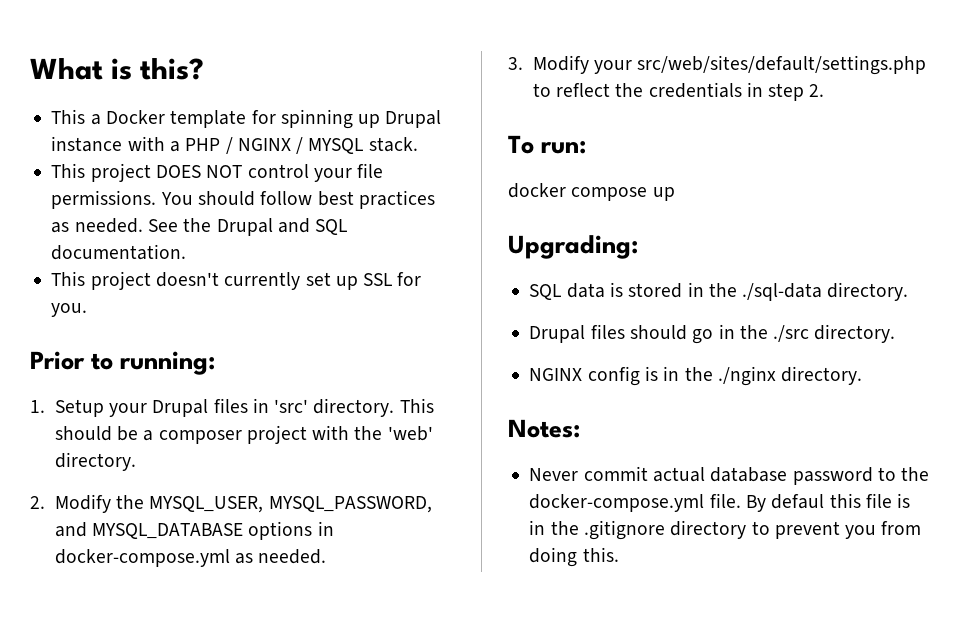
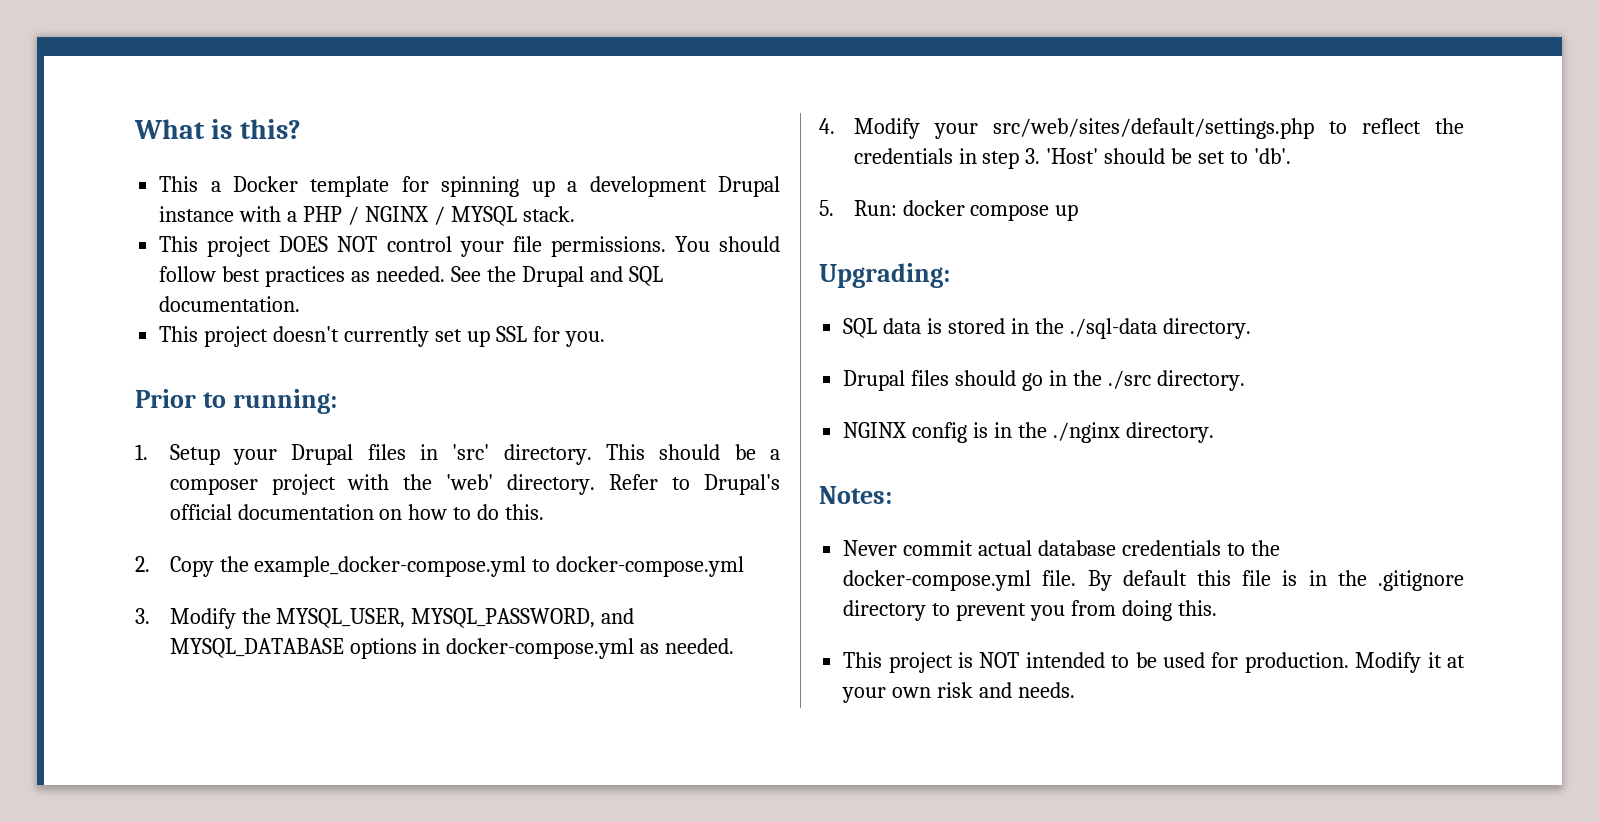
- This a Docker template for spinning up Drupal instance with a PHP / NGINX / MYSQL stack.
+ This a Docker template for spinning up a development Drupal instance with a PHP / NGINX / MYSQL stack.
- This should be a composer project with the 'web' directory.
- 2. Modify the MYSQL_USER, MYSQL_PASSWORD, and MYSQL_DATABASE options in docker-compose.yml as needed.
+ This should be a composer project with the 'web' directory. Refer to Drupal's official documentation on how to do this.
+ 2. Copy the example_docker-compose.yml to docker-compose.yml
+ 3. Modify the MYSQL_USER, MYSQL_PASSWORD, and MYSQL_DATABASE options in docker-compose.yml as needed.
- 3. Modify your src/web/sites/default/settings.php to reflect the credentials in step 2.
- To run:
- docker compose up
+ 4. Modify your src/web/sites/default/settings.php to reflect the credentials in step 3. 'Host' should be set to 'db'.
+ 5. Run: docker compose up
- Never commit actual database password to the docker-compose.yml file.
+ Never commit actual database credentials to the docker-compose.yml file.
- By defaul this file is in the .gitignore directory to prevent you from doing this.
+ By default this file is in the .gitignore directory to prevent you from doing this.
+ This project is NOT intended to be used for production. Modify it at your own risk and needs.

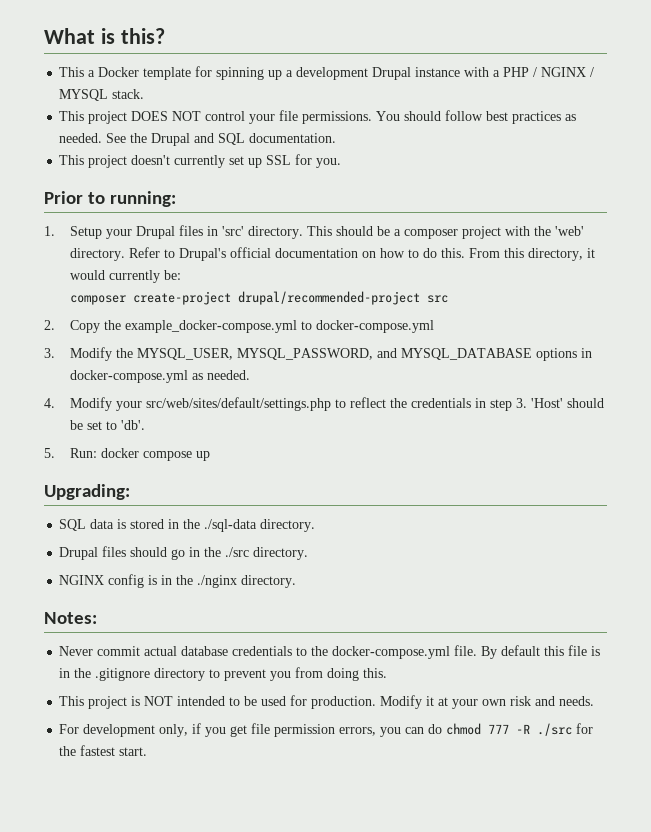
+ From this directory, it would currently be:
+ composer create-project drupal/recommended-project src
+ For development only, if you get file permission errors, you can do chmod 777 -R ./src for the fastest start.

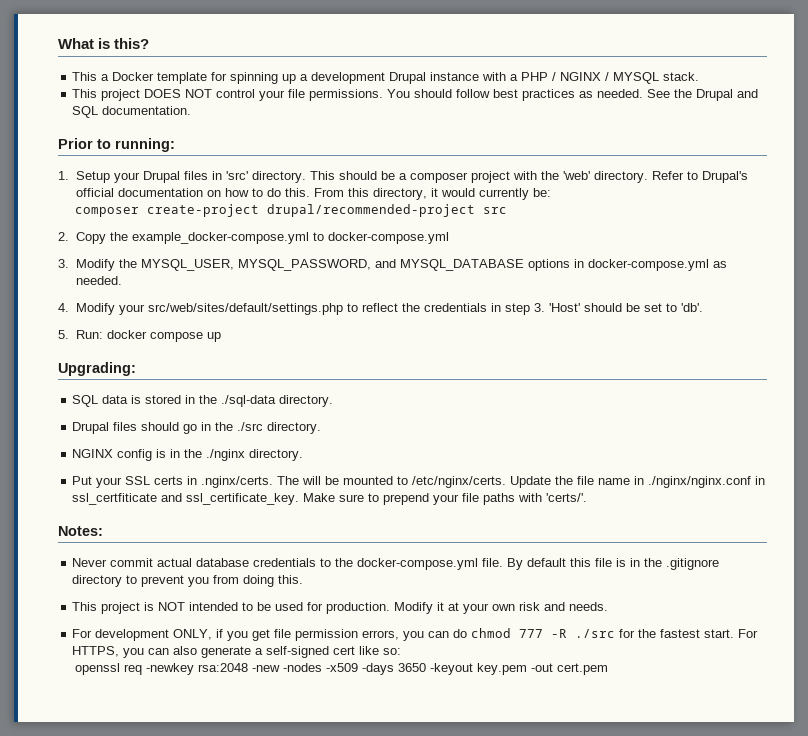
- This project doesn't currently set up SSL for you.
+ Put your SSL certs in .nginx/certs. The will be mounted to /etc/nginx/certs. Update the file name in ./nginx/nginx.conf in ssl_certfiticate and ssl_certificate_key. Make sure to prepend your file paths with 'certs/'.
- For development only, if you get file permission errors, you can do chmod 777 -R ./src for the fastest start.
+ For development ONLY, if you get file permission errors, you can do chmod 777 -R ./src for the fastest start.
+ For HTTPS, you can also generate a self-signed cert like so:
+ openssl req -newkey rsa:2048 -new -nodes -x509 -days 3650 -keyout key.pem -out cert.pem

